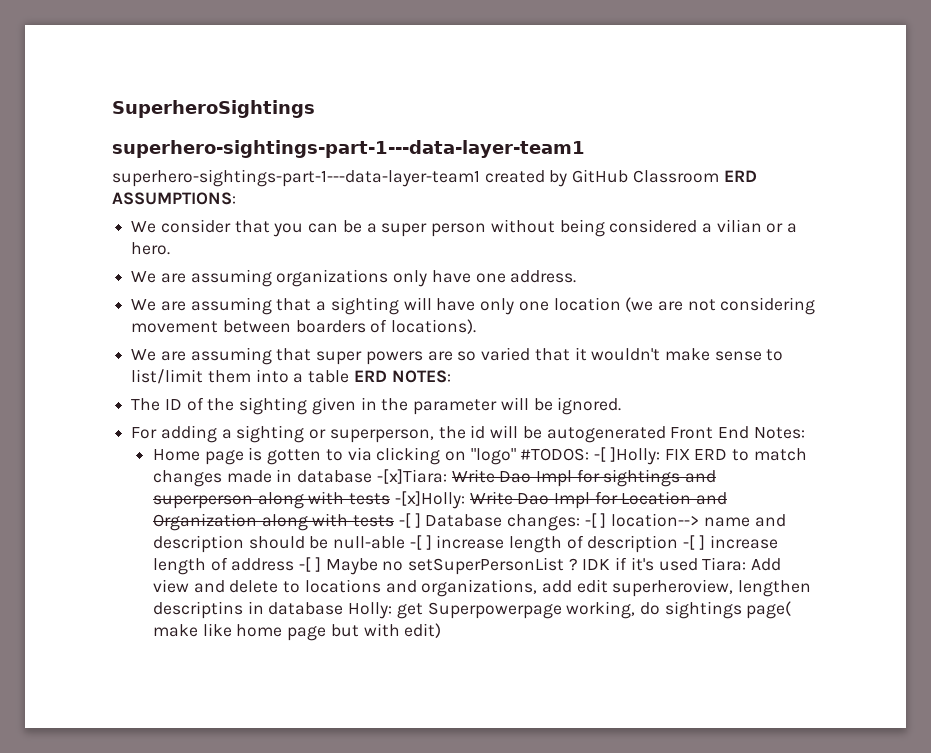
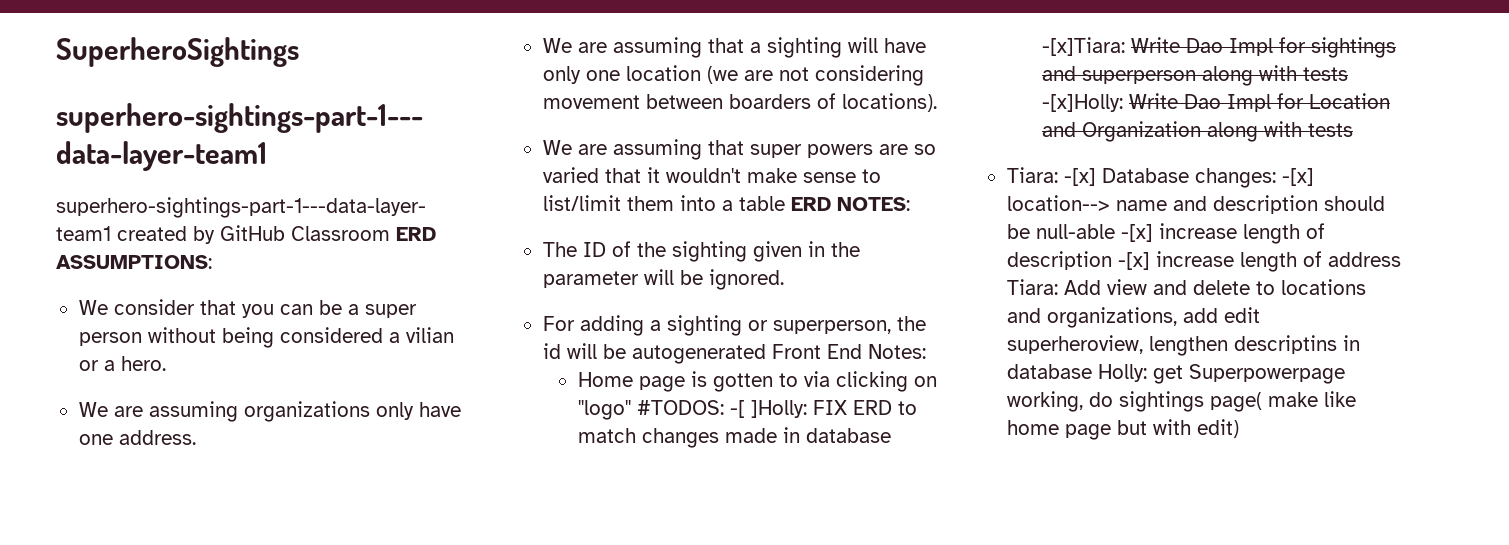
- Write Dao Impl for Location and Organization along with tests -[ ] Database changes: -[ ] location--> name and description should be null-able -[ ] increase length of description -[ ] increase length of address -[ ] Maybe no setSuperPersonList ? IDK if it's used Tiara:
+ Write Dao Impl for Location and Organization along with tests
+ Tiara: -[x] Database changes: -[x] location--> name and description should be null-able -[x] increase length of description -[x] increase length of address Tiara:

